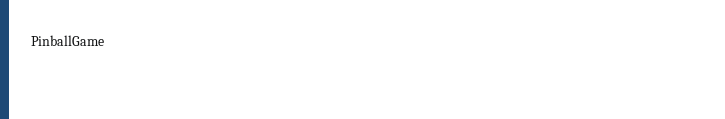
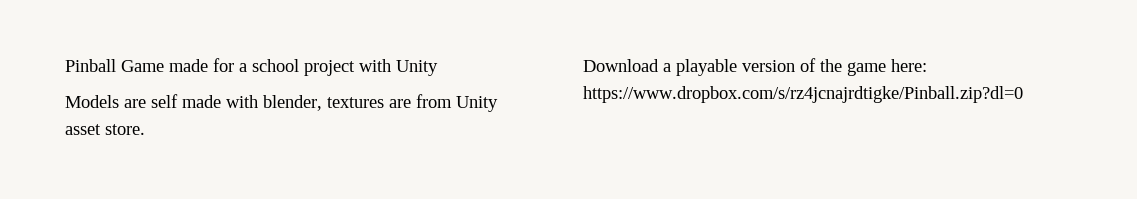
- PinballGame
+ Pinball Game made for a school project with Unity
+ Models are self made with blender, textures are from Unity asset store.
+ Download a playable version of the game here: https://www.dropbox.com/s/rz4jcnajrdtigke/Pinball.zip?dl=0

